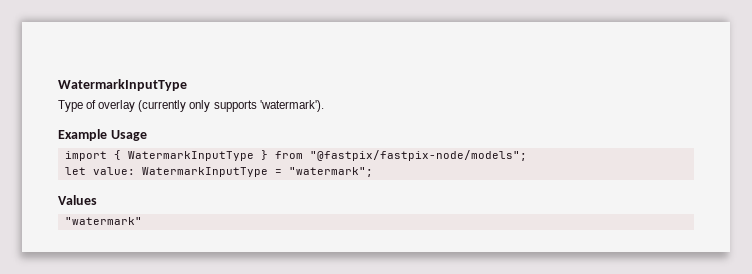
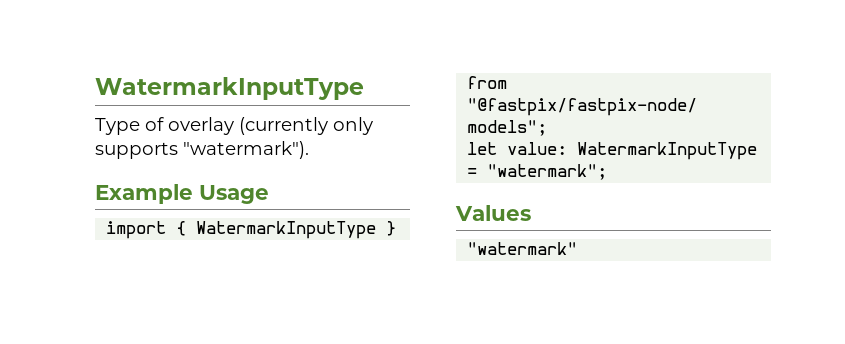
- Type of overlay (currently only supports 'watermark').
+ Type of overlay (currently only supports "watermark").

